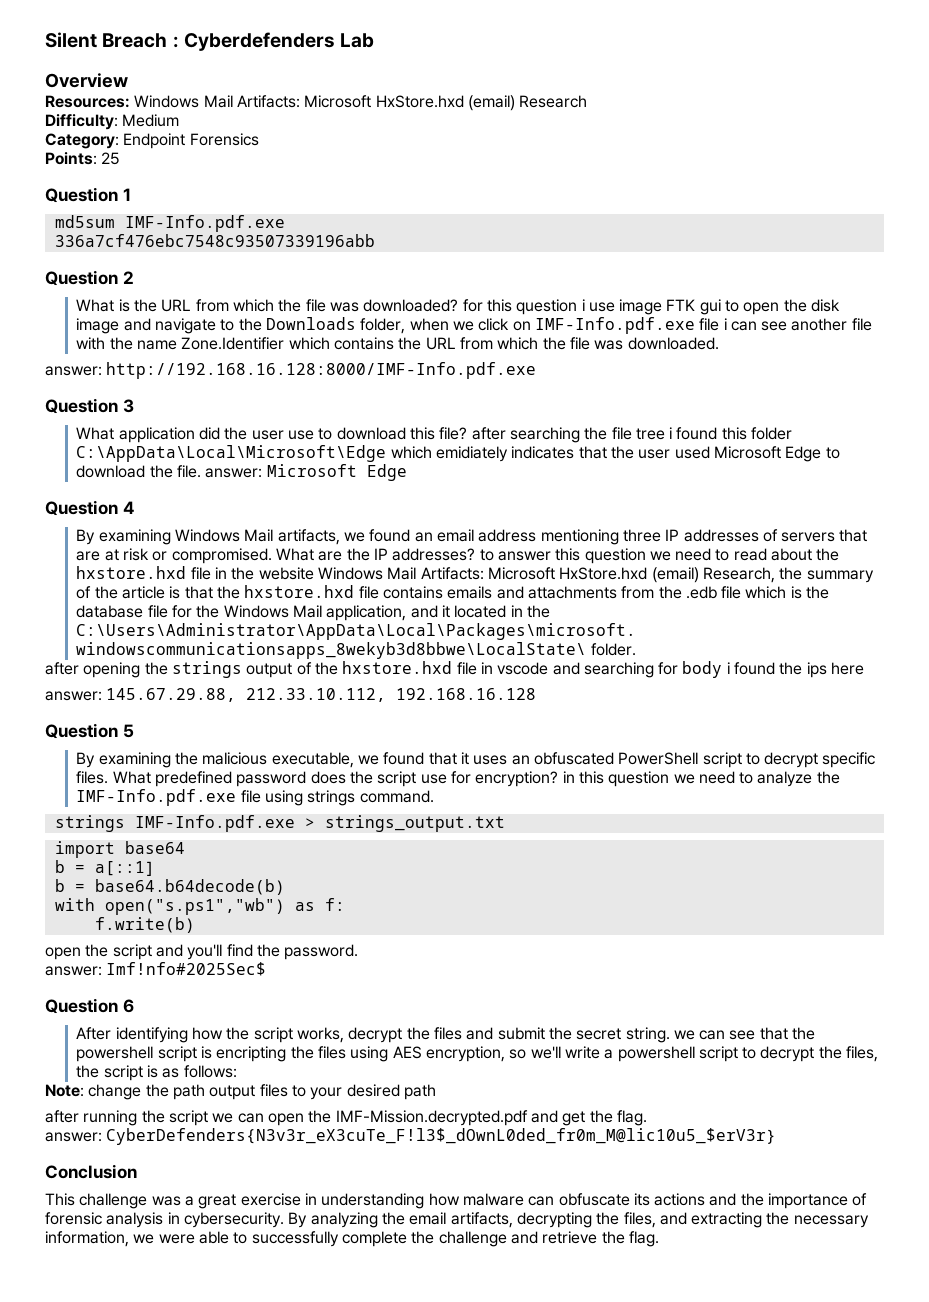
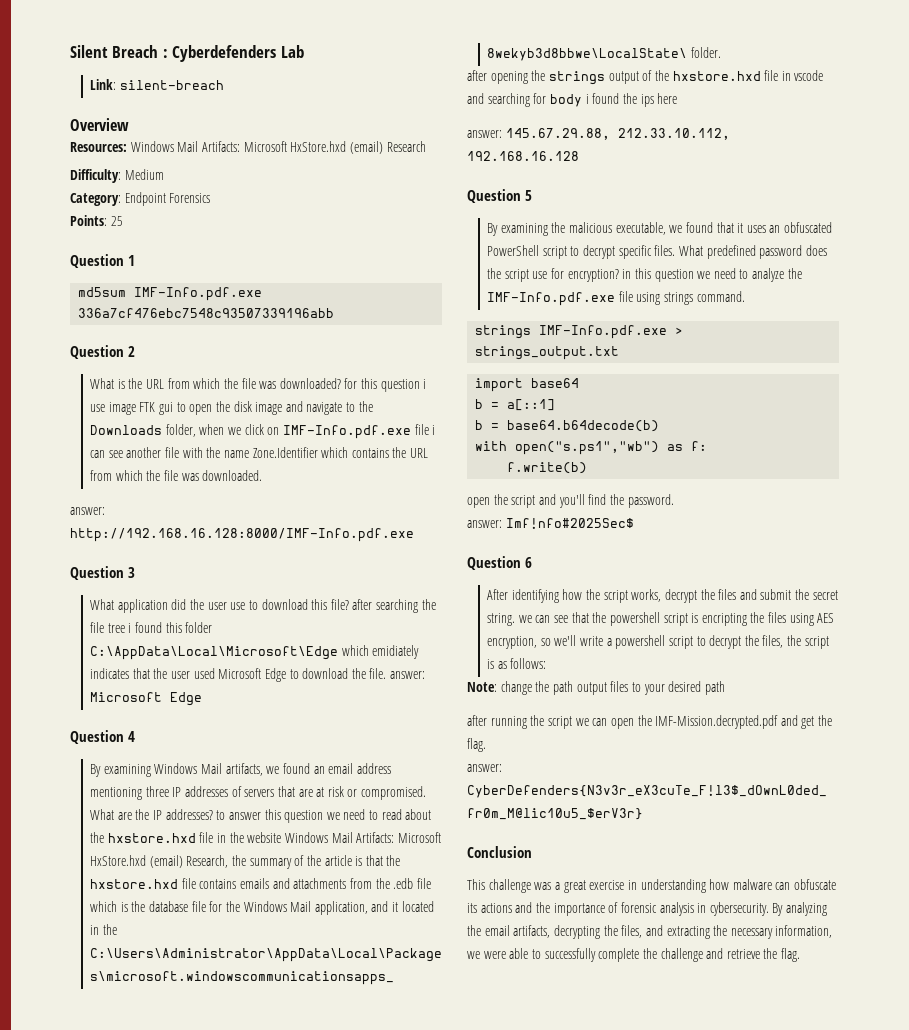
+ Link: silent-breach

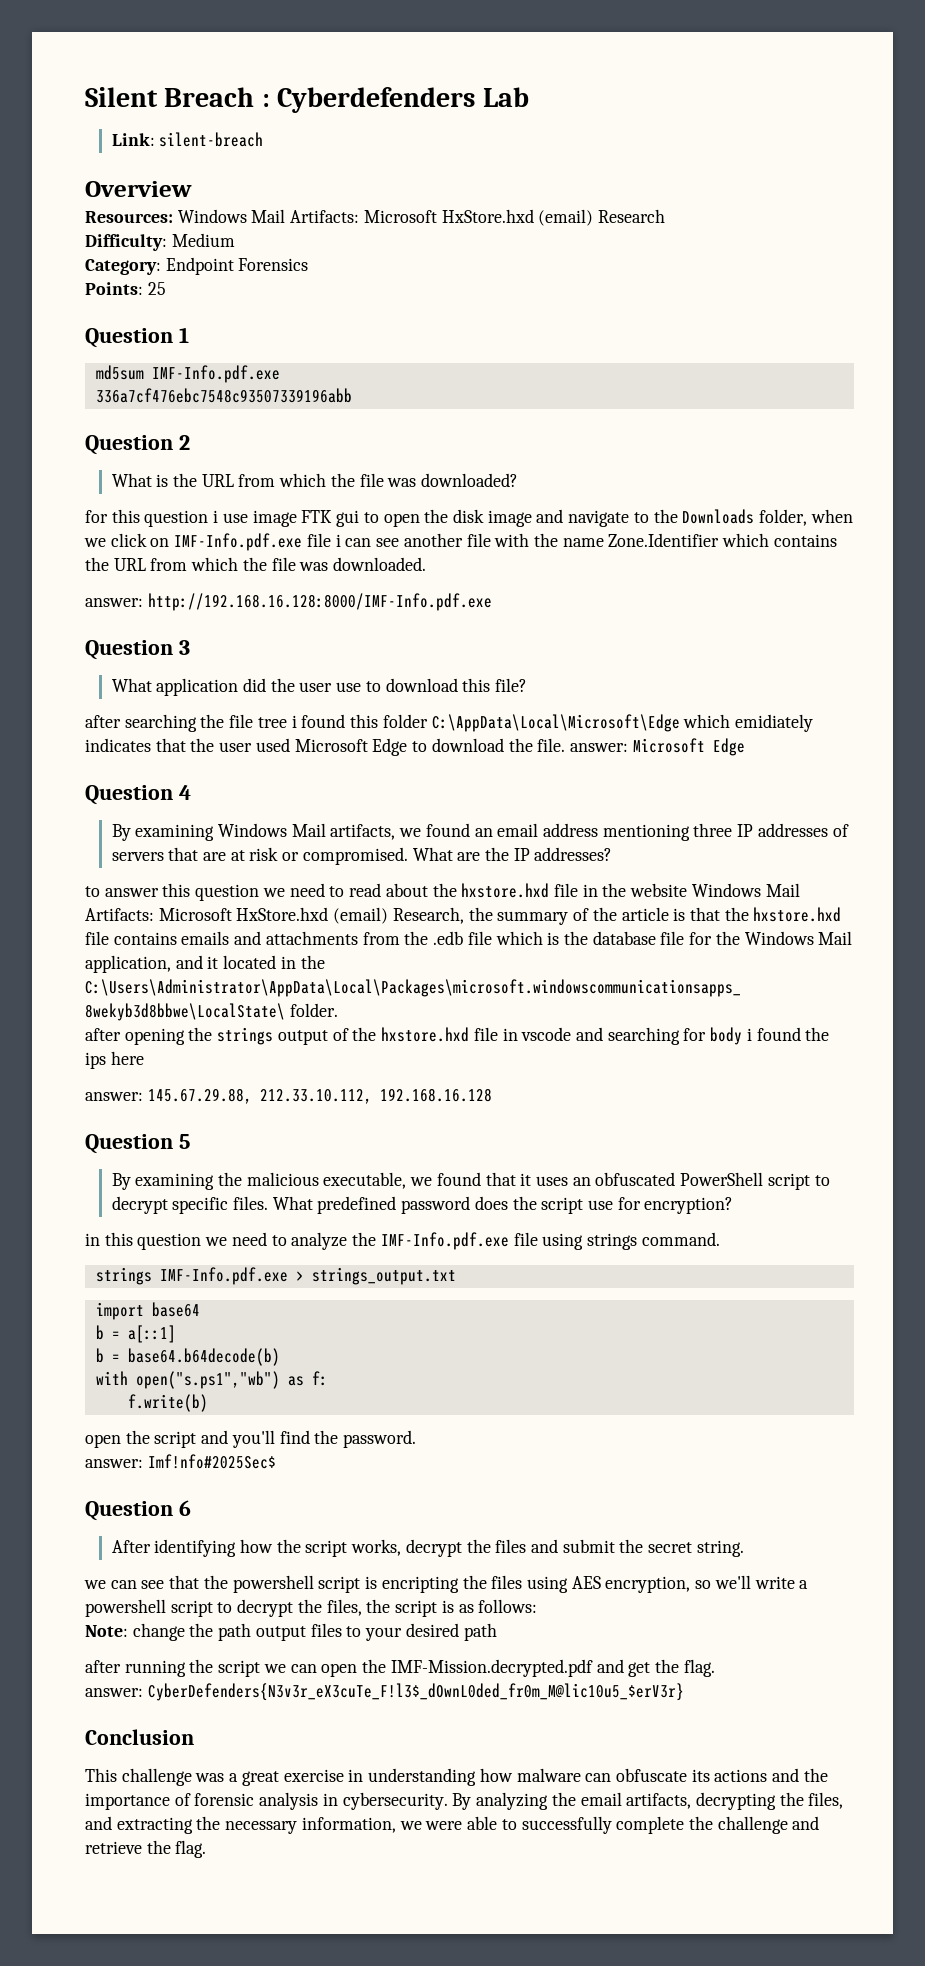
- What is the URL from which the file was downloaded? for this question i use image FTK gui to open the disk image and navigate to the Downloads folder, when we click on IMF-Info.pdf.exe file i can see another file with the name Zone.Identifier which contains the URL from which the file was downloaded.
+ What is the URL from which the file was downloaded?
+ for this question i use image FTK gui to open the disk image and navigate to the Downloads folder, when we click on IMF-Info.pdf.exe file i can see another file with the name Zone.Identifier which contains the URL from which the file was downloaded.
- What application did the user use to download this file? after searching the file tree i found this folder C:\AppData\Local\Microsoft\Edge which emidiately indicates that the user used Microsoft Edge to download the file. answer: Microsoft Edge
+ What application did the user use to download this file?
+ after searching the file tree i found this folder C:\AppData\Local\Microsoft\Edge which emidiately indicates that the user used Microsoft Edge to download the file. answer: Microsoft Edge
- What are the IP addresses? to answer this question we need to read about the hxstore.hxd file in the website Windows Mail Artifacts:
+ What are the IP addresses?
+ to answer this question we need to read about the hxstore.hxd file in the website Windows Mail Artifacts:
- What predefined password does the script use for encryption? in this question we need to analyze the IMF-Info.pdf.exe file using strings command.
+ What predefined password does the script use for encryption?
+ in this question we need to analyze the IMF-Info.pdf.exe file using strings command.
- After identifying how the script works, decrypt the files and submit the secret string. we can see that the powershell script is encripting the files using AES encryption, so we'll write a powershell script to decrypt the files, the script is as follows:
+ After identifying how the script works, decrypt the files and submit the secret string.
+ we can see that the powershell script is encripting the files using AES encryption, so we'll write a powershell script to decrypt the files, the script is as follows:

